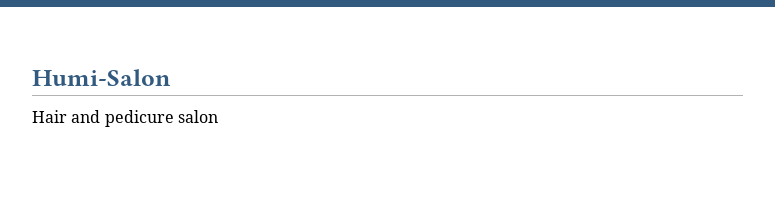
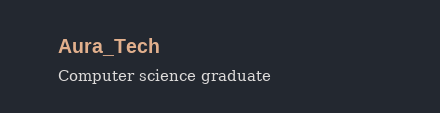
- Humi-Salon
- Hair and pedicure salon
+ Aura_Tech
+ Computer science graduate

